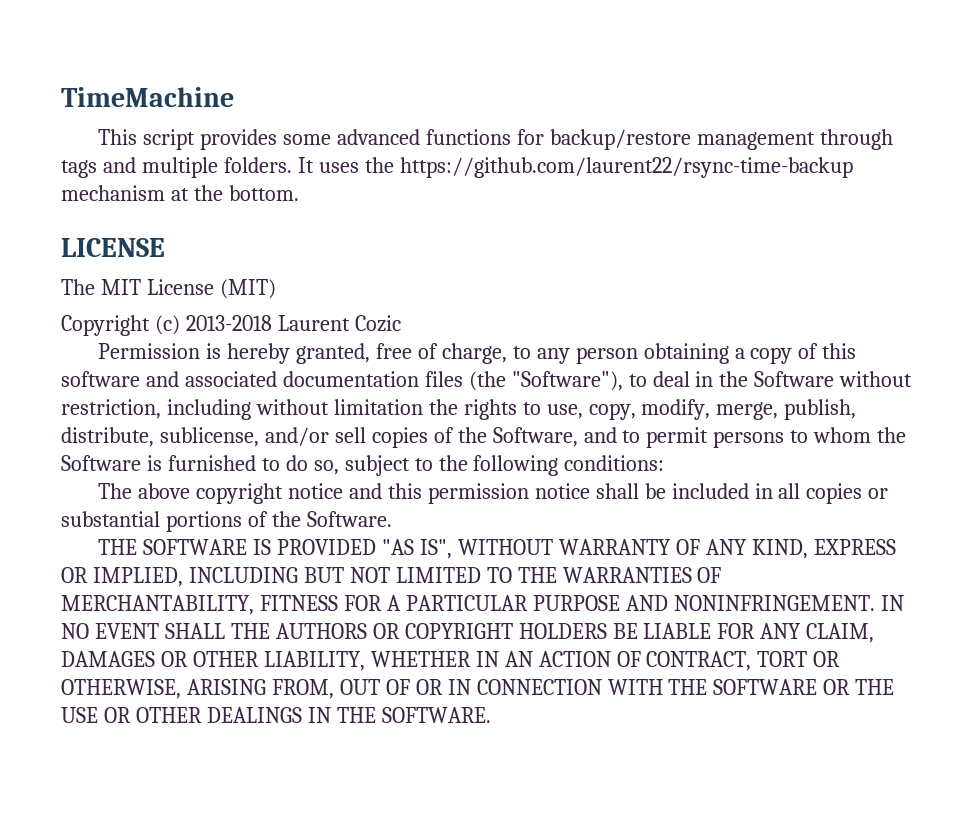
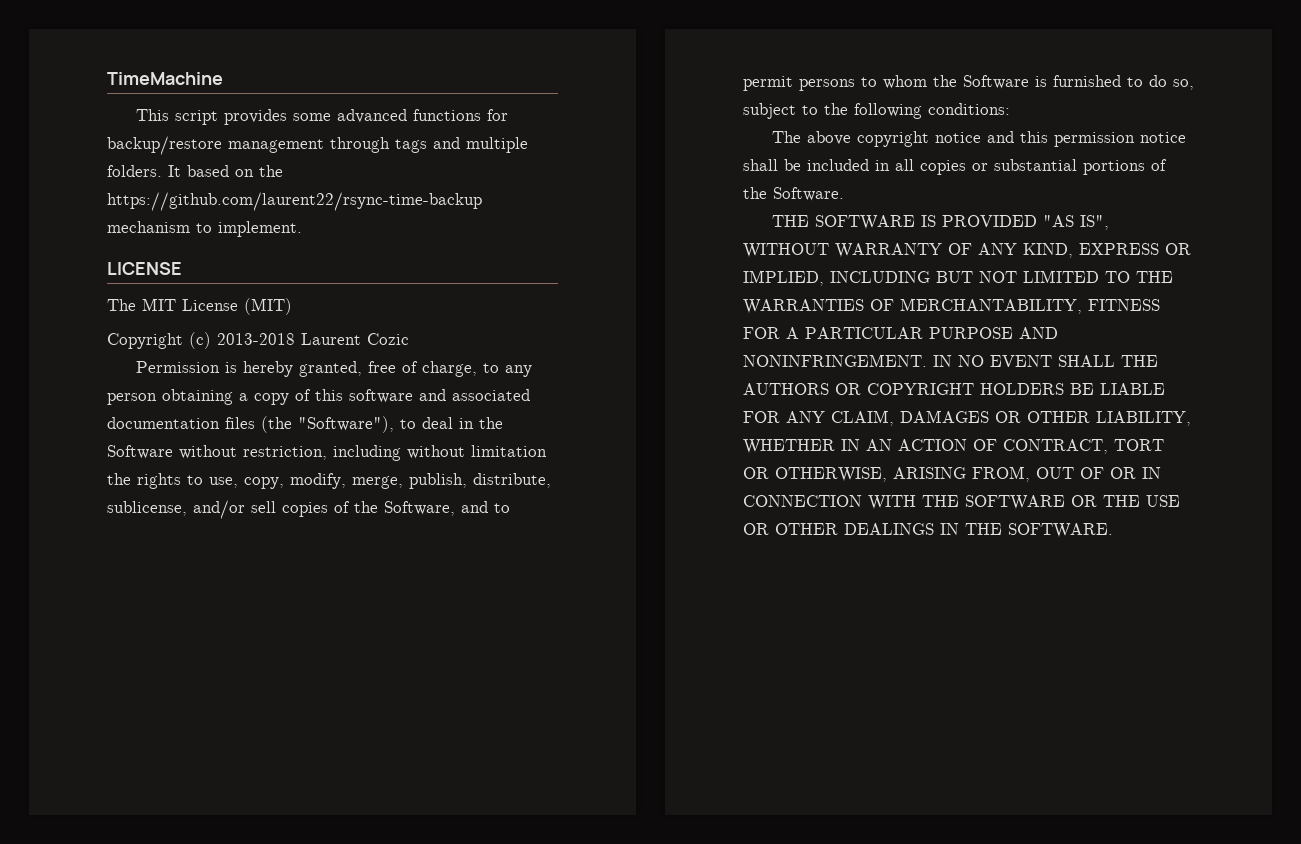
- It uses the https://github.com/laurent22/rsync-time-backup mechanism at the bottom.
+ It based on the https://github.com/laurent22/rsync-time-backup mechanism to implement.

